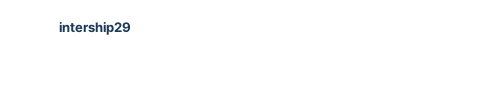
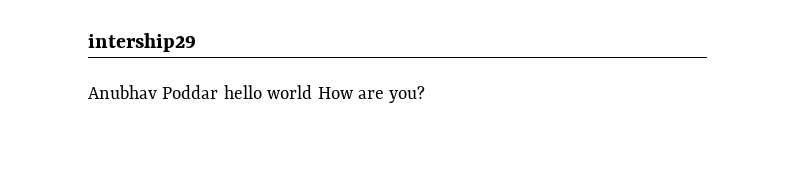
+ Anubhav Poddar hello world How are you?

